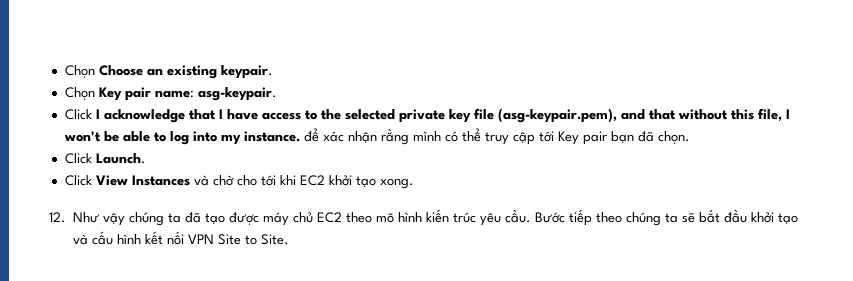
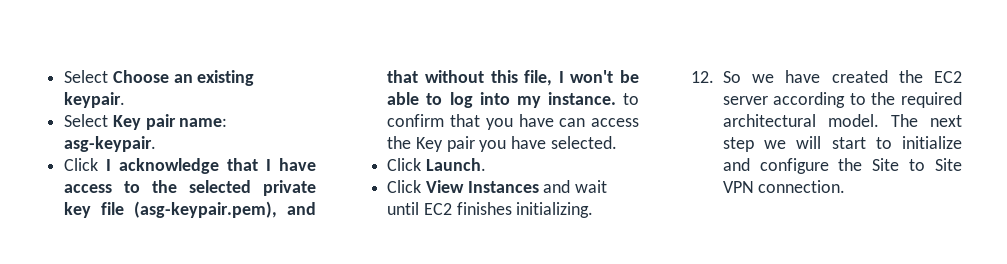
- Chọn Choose an existing keypair.
+ Select Choose an existing keypair.
- Chọn Key pair name: asg-keypair.
+ Select Key pair name: asg-keypair.
- Click I acknowledge that I have access to the selected private key file (asg-keypair.pem), and that without this file, I won't be able to log into my instance. để xác nhận rằng mình có thể truy cập tới Key pair bạn đã chọn.
+ Click I acknowledge that I have access to the selected private key file (asg-keypair.pem), and that without this file, I won't be able to log into my instance. to confirm that you have can access the Key pair you have selected.
- Click View Instances và chờ cho tới khi EC2 khởi tạo xong.
- 12. Như vậy chúng ta đã tạo được máy chủ EC2 theo mô hình kiến trúc yêu cầu. Bước tiếp theo chúng ta sẽ bắt đầu khởi tạo và cấu hình kết nối VPN Site to Site.
+ Click View Instances and wait until EC2 finishes initializing.
+ 12. So we have created the EC2 server according to the required architectural model. The next step we will start to initialize and configure the Site to Site VPN connection.

